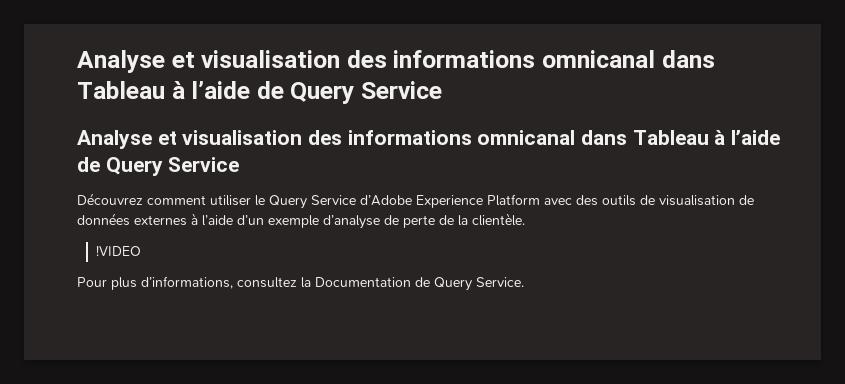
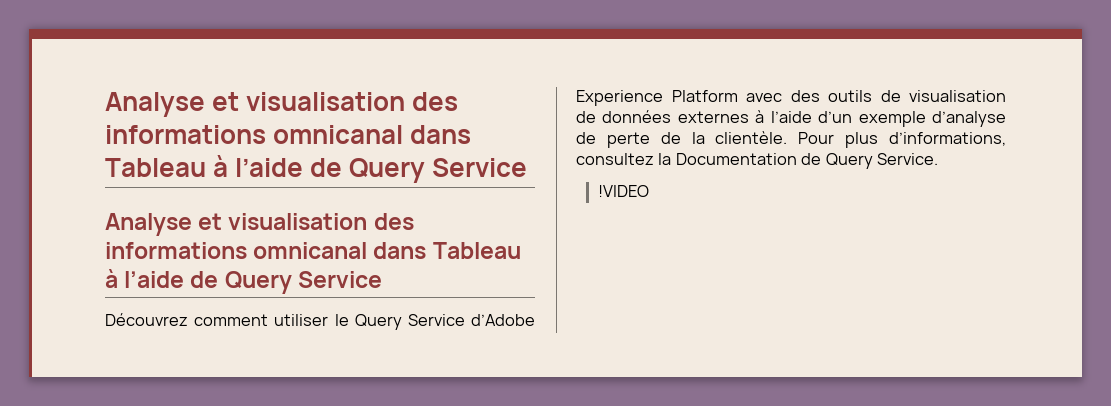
- Découvrez comment utiliser le Query Service d’Adobe Experience Platform avec des outils de visualisation de données externes à l’aide d’un exemple d’analyse de perte de la clientèle.
- !VIDEO
- Pour plus d’informations, consultez la Documentation de Query Service.
+ Découvrez comment utiliser le Query Service d’Adobe Experience Platform avec des outils de visualisation de données externes à l’aide d’un exemple d’analyse de perte de la clientèle. Pour plus d’informations, consultez la Documentation de Query Service.
+ !VIDEO

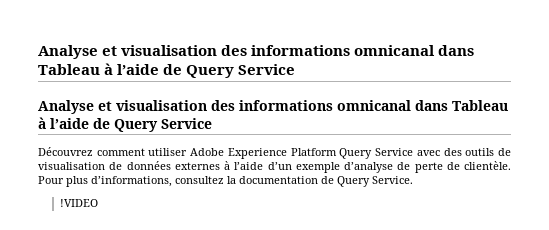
- Découvrez comment utiliser le Query Service d’Adobe Experience Platform avec des outils de visualisation de données externes à l’aide d’un exemple d’analyse de perte de la clientèle.
+ Découvrez comment utiliser Adobe Experience Platform Query Service avec des outils de visualisation de données externes à l’aide d’un exemple d’analyse de perte de clientèle.
- Pour plus d’informations, consultez la Documentation de Query Service.
+ Pour plus d’informations, consultez la documentation de Query Service.

